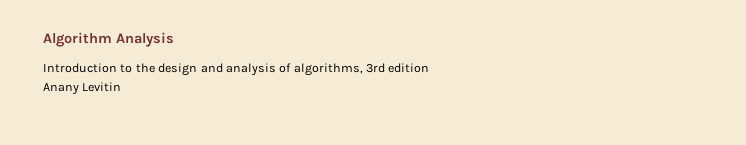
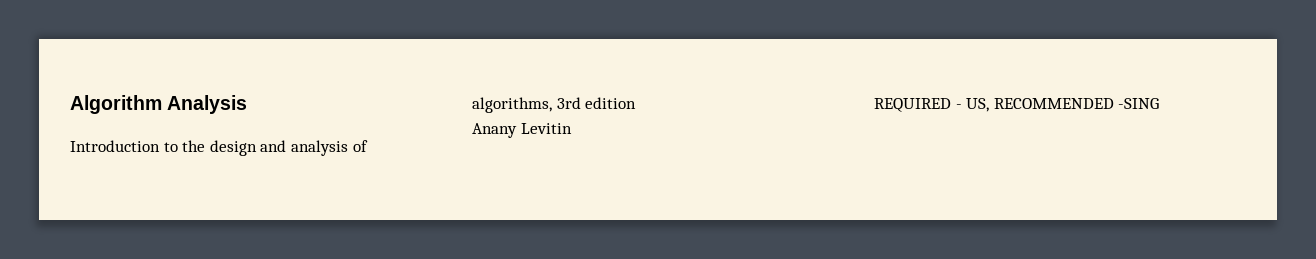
+ REQUIRED - US, RECOMMENDED -SING

